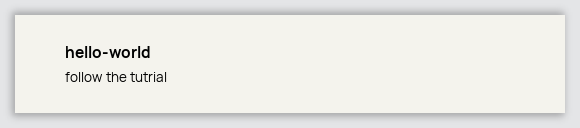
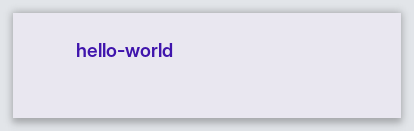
- follow the tutrial

